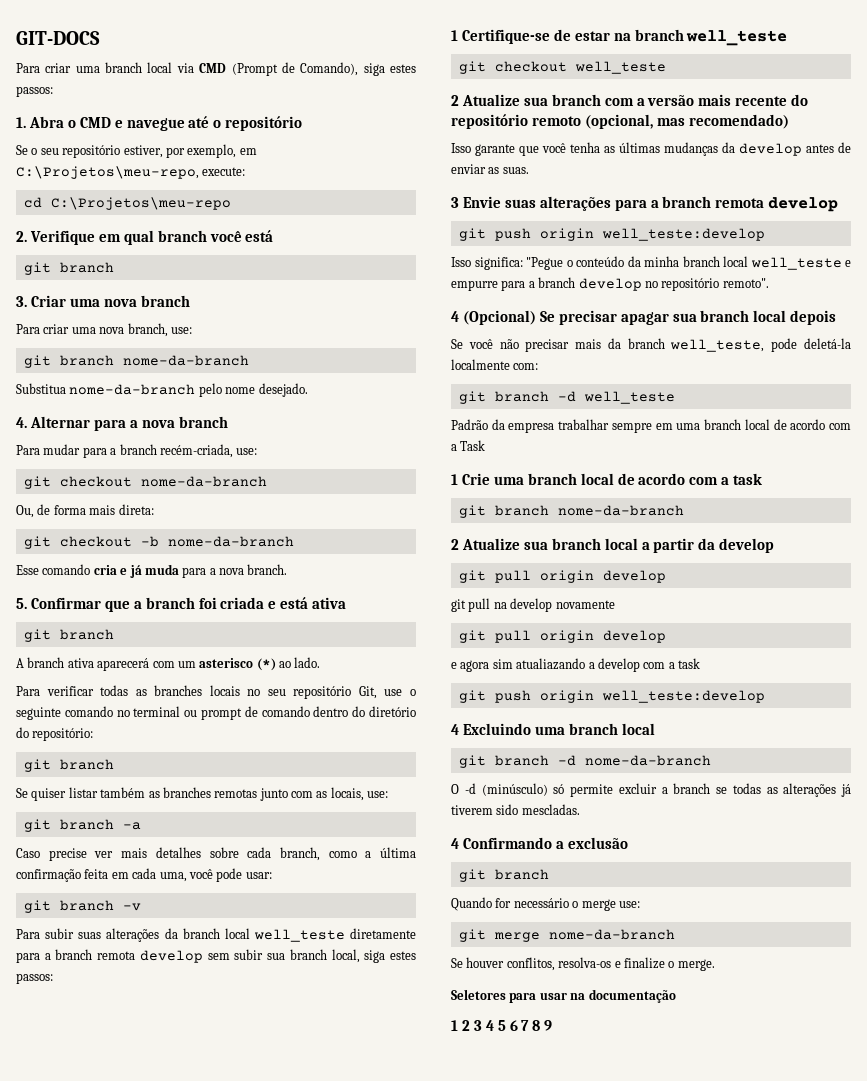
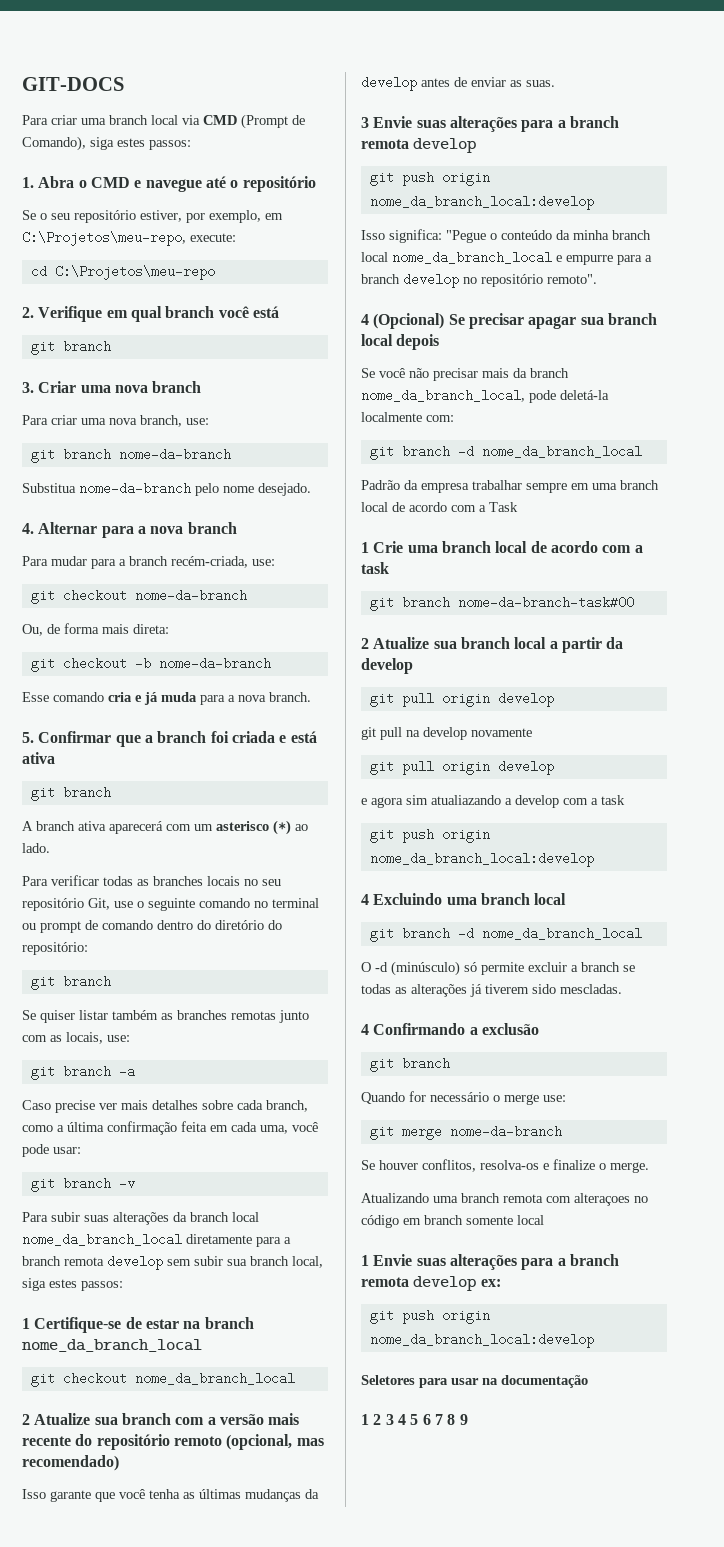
- Para subir suas alterações da branch local well_teste diretamente para a branch remota develop sem subir sua branch local, siga estes passos:
+ Para subir suas alterações da branch local nome_da_branch_local diretamente para a branch remota develop sem subir sua branch local, siga estes passos:
- 1 Certifique-se de estar na branch well_teste
- git checkout well_teste
+ 1 Certifique-se de estar na branch nome_da_branch_local
+ git checkout nome_da_branch_local
  3 Envie suas alterações para a branch remota develop
- git push origin well_teste:develop
+ git push origin nome_da_branch_local:develop
- Isso significa: "Pegue o conteúdo da minha branch local well_teste e empurre para a branch develop no repositório remoto".
+ Isso significa: "Pegue o conteúdo da minha branch local nome_da_branch_local e empurre para a branch develop no repositório remoto".
- Se você não precisar mais da branch well_teste, pode deletá-la localmente com:
- git branch -d well_teste
+ Se você não precisar mais da branch nome_da_branch_local, pode deletá-la localmente com:
+ git branch -d nome_da_branch_local
  1 Crie uma branch local de acordo com a task
- git branch nome-da-branch
+ git branch nome-da-branch-task#00
  e agora sim atualiazando a develop com a task
- git push origin well_teste:develop
+ git push origin nome_da_branch_local:develop
  4 Excluindo uma branch local
- git branch -d nome-da-branch
+ git branch -d nome_da_branch_local
+ Atualizando uma branch remota com alteraçoes no código em branch somente local
+ 1 Envie suas alterações para a branch remota develop ex:
+ git push origin nome_da_branch_local:develop

